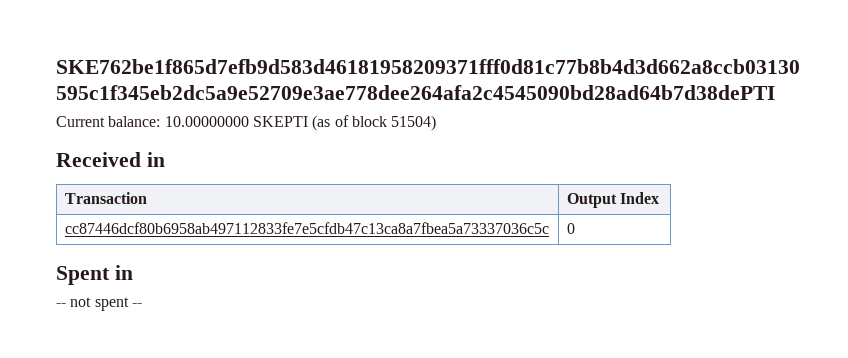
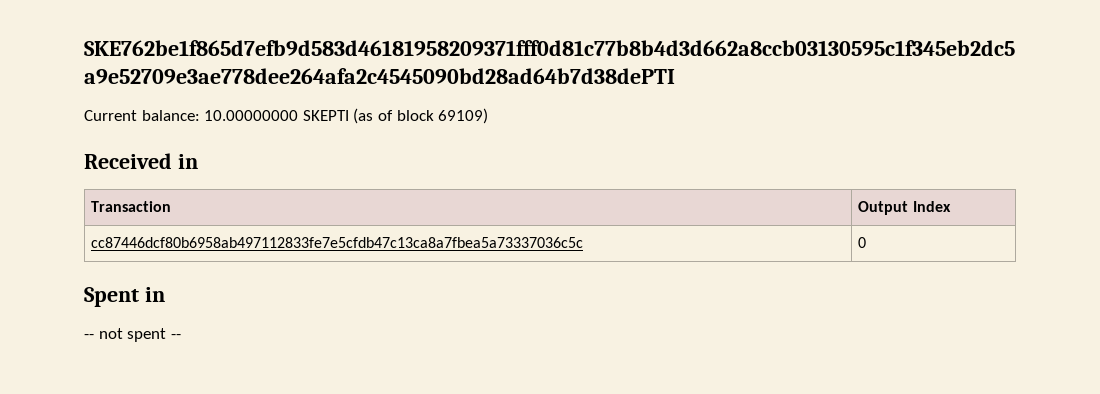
- Current balance: 10.00000000 SKEPTI (as of block 51504)
+ Current balance: 10.00000000 SKEPTI (as of block 69109)

